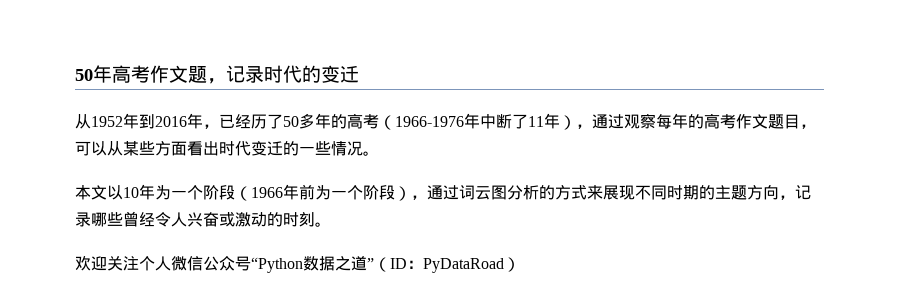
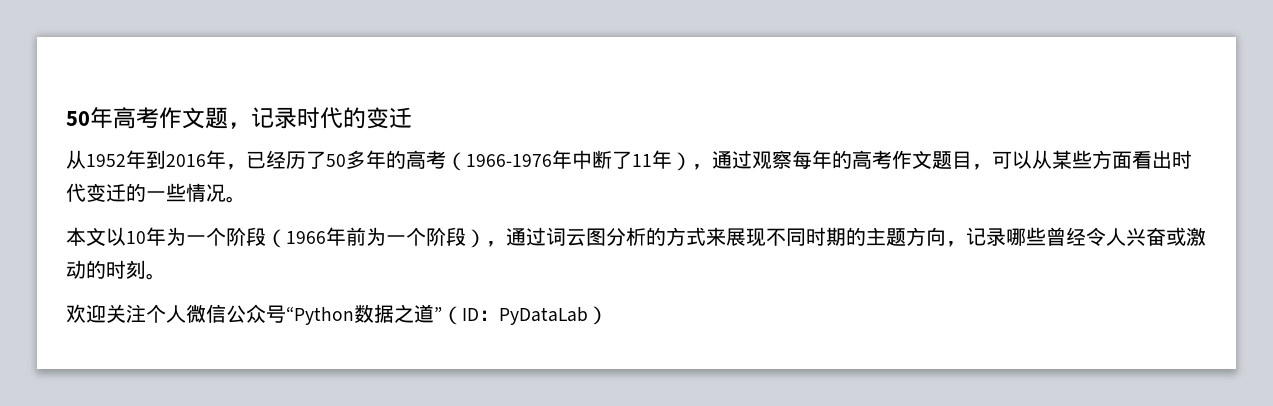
- 欢迎关注个人微信公众号“Python数据之道”（ID：PyDataRoad）
+ 欢迎关注个人微信公众号“Python数据之道”（ID：PyDataLab）

